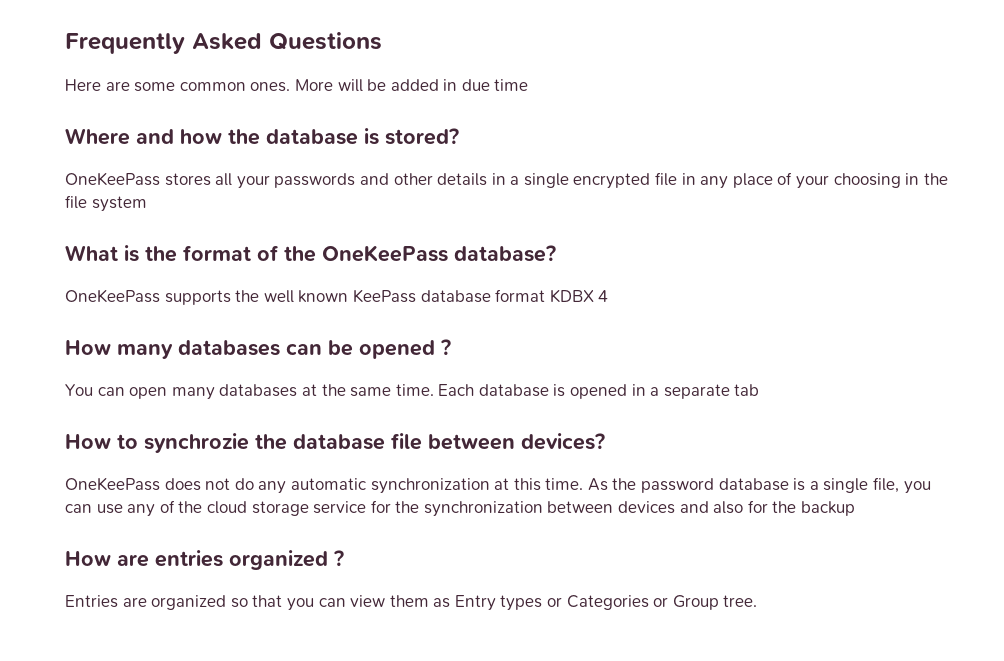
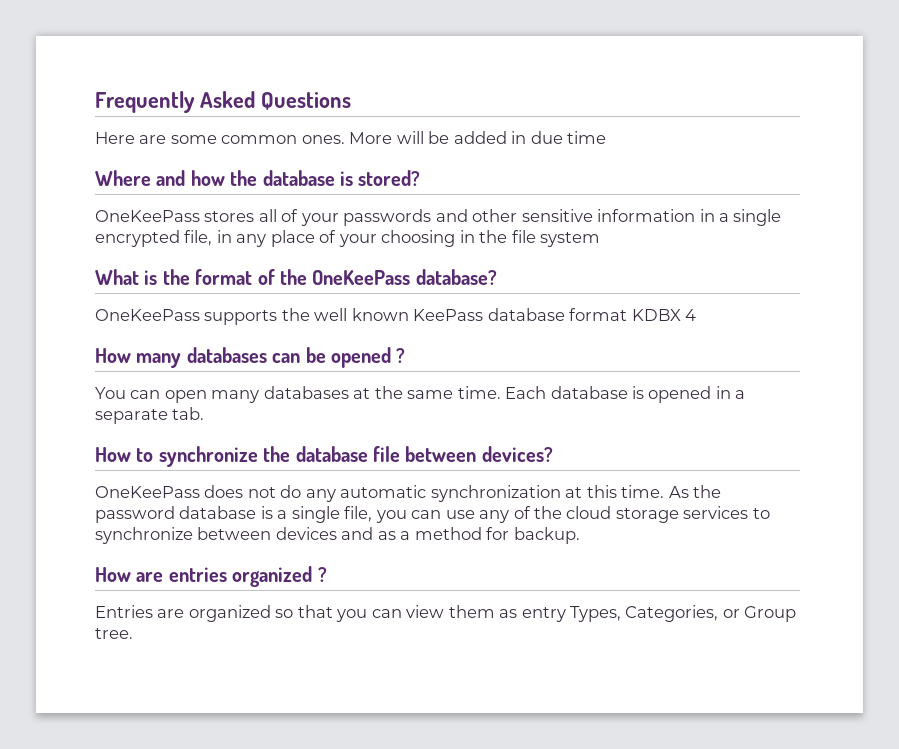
- OneKeePass stores all your passwords and other details in a single encrypted file in any place of your choosing in the file system
+ OneKeePass stores all of your passwords and other sensitive information in a single encrypted file, in any place of your choosing in the file system
- Each database is opened in a separate tab
+ Each database is opened in a separate tab.
- How to synchrozie the database file between devices?
+ How to synchronize the database file between devices?
- As the password database is a single file, you can use any of the cloud storage service for the synchronization between devices and also for the backup
+ As the password database is a single file, you can use any of the cloud storage services to synchronize between devices and as a method for backup.
- Entries are organized so that you can view them as Entry types or Categories or Group tree.
+ Entries are organized so that you can view them as entry Types, Categories, or Group tree.

